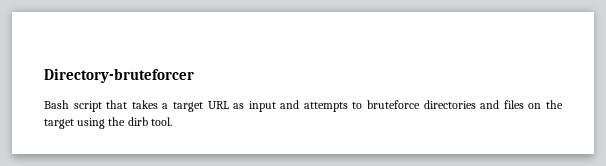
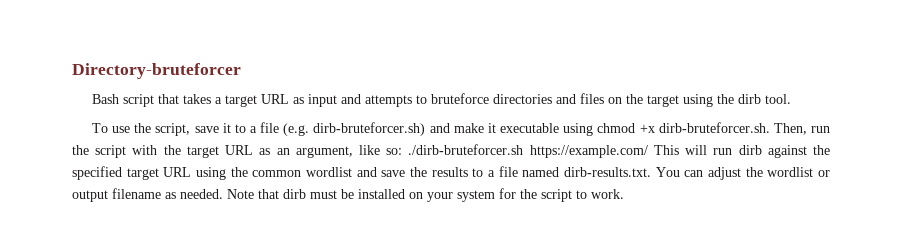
+ To use the script, save it to a file (e.g. dirb-bruteforcer.sh) and make it executable using chmod +x dirb-bruteforcer.sh. Then, run the script with the target URL as an argument, like so: ./dirb-bruteforcer.sh https://example.com/ This will run dirb against the specified target URL using the common wordlist and save the results to a file named dirb-results.txt. You can adjust the wordlist or output filename as needed. Note that dirb must be installed on your system for the script to work.

